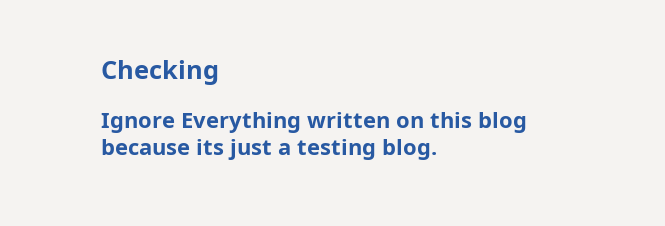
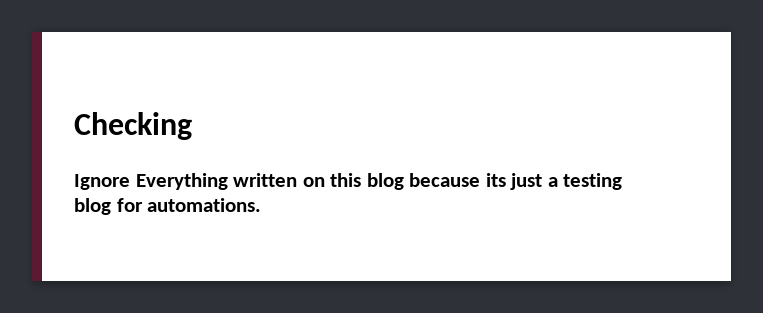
- Ignore Everything written on this blog because its just a testing blog.
+ Ignore Everything written on this blog because its just a testing blog for automations.

